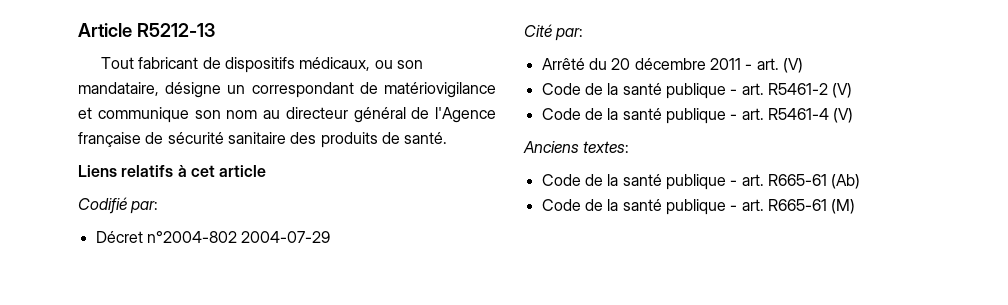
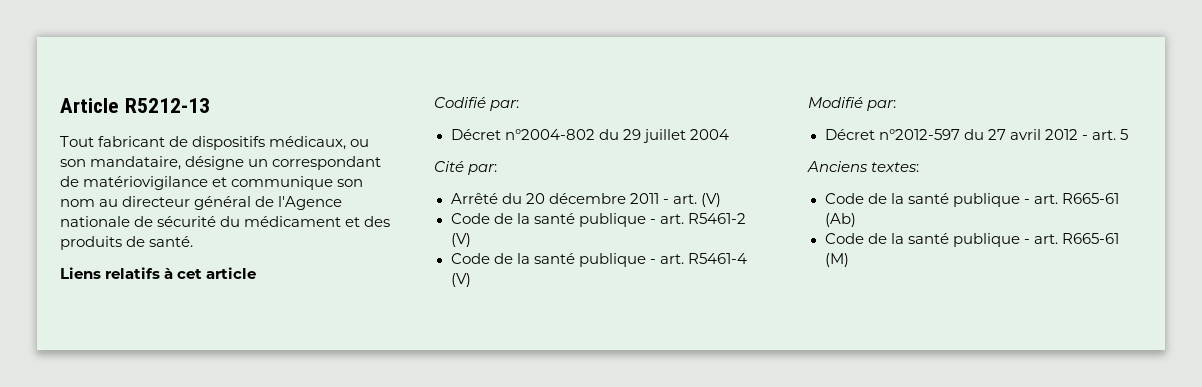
- Tout fabricant de dispositifs médicaux, ou son mandataire, désigne un correspondant de matériovigilance et communique son nom au directeur général de l'Agence française de sécurité sanitaire des produits de santé.
+ Tout fabricant de dispositifs médicaux, ou son mandataire, désigne un correspondant de matériovigilance et communique son nom au directeur général de l'Agence nationale de sécurité du médicament et des produits de santé.
- Décret n°2004-802 2004-07-29
+ Décret n°2004-802 du 29 juillet 2004
+ Modifié par:
+ Décret n°2012-597 du 27 avril 2012 - art. 5

